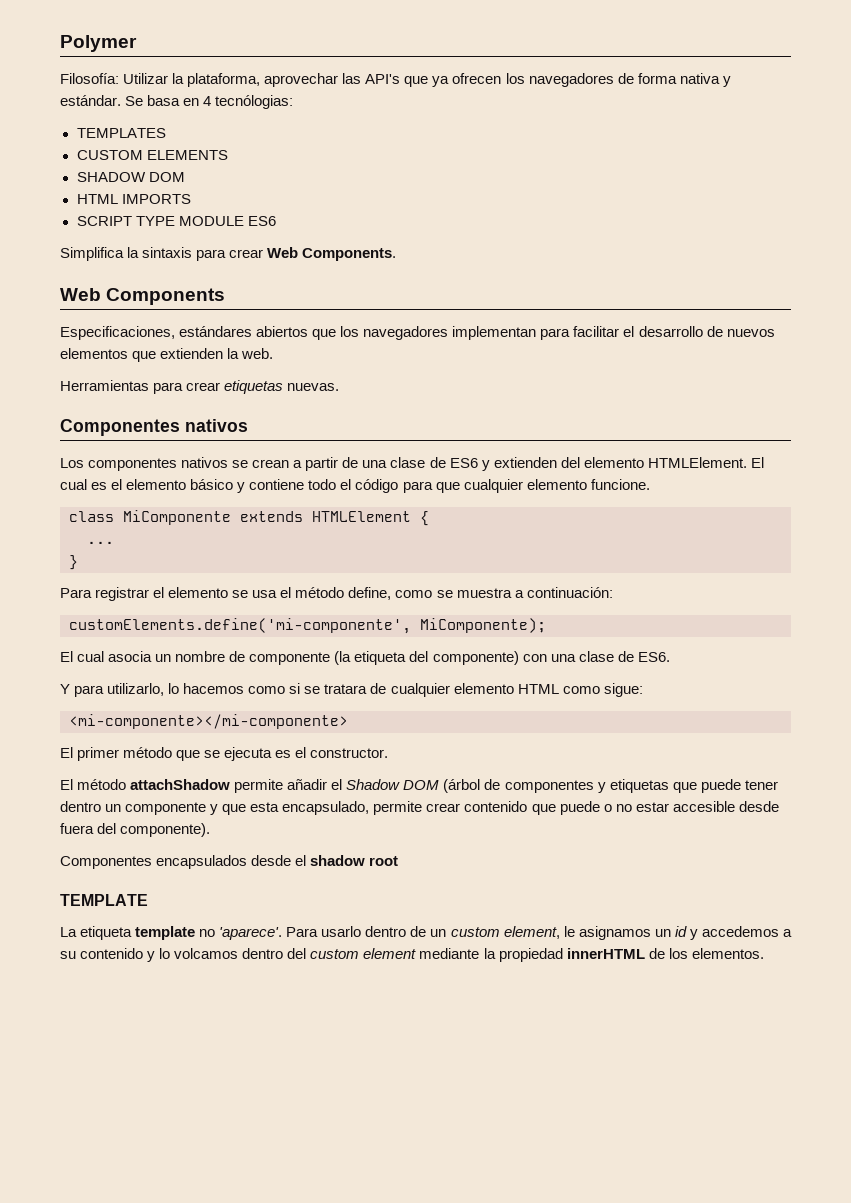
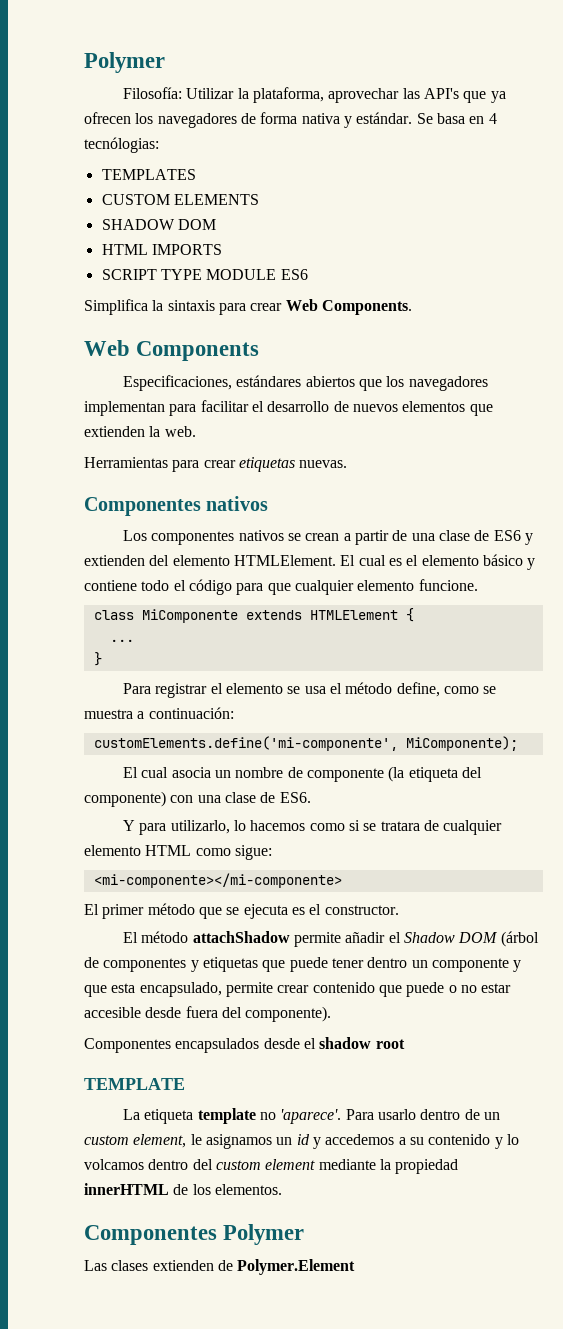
+ Componentes Polymer
+ Las clases extienden de Polymer.Element

